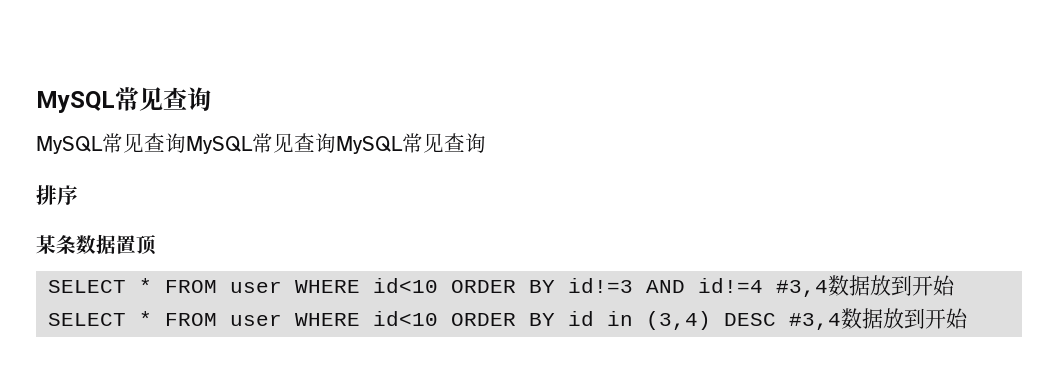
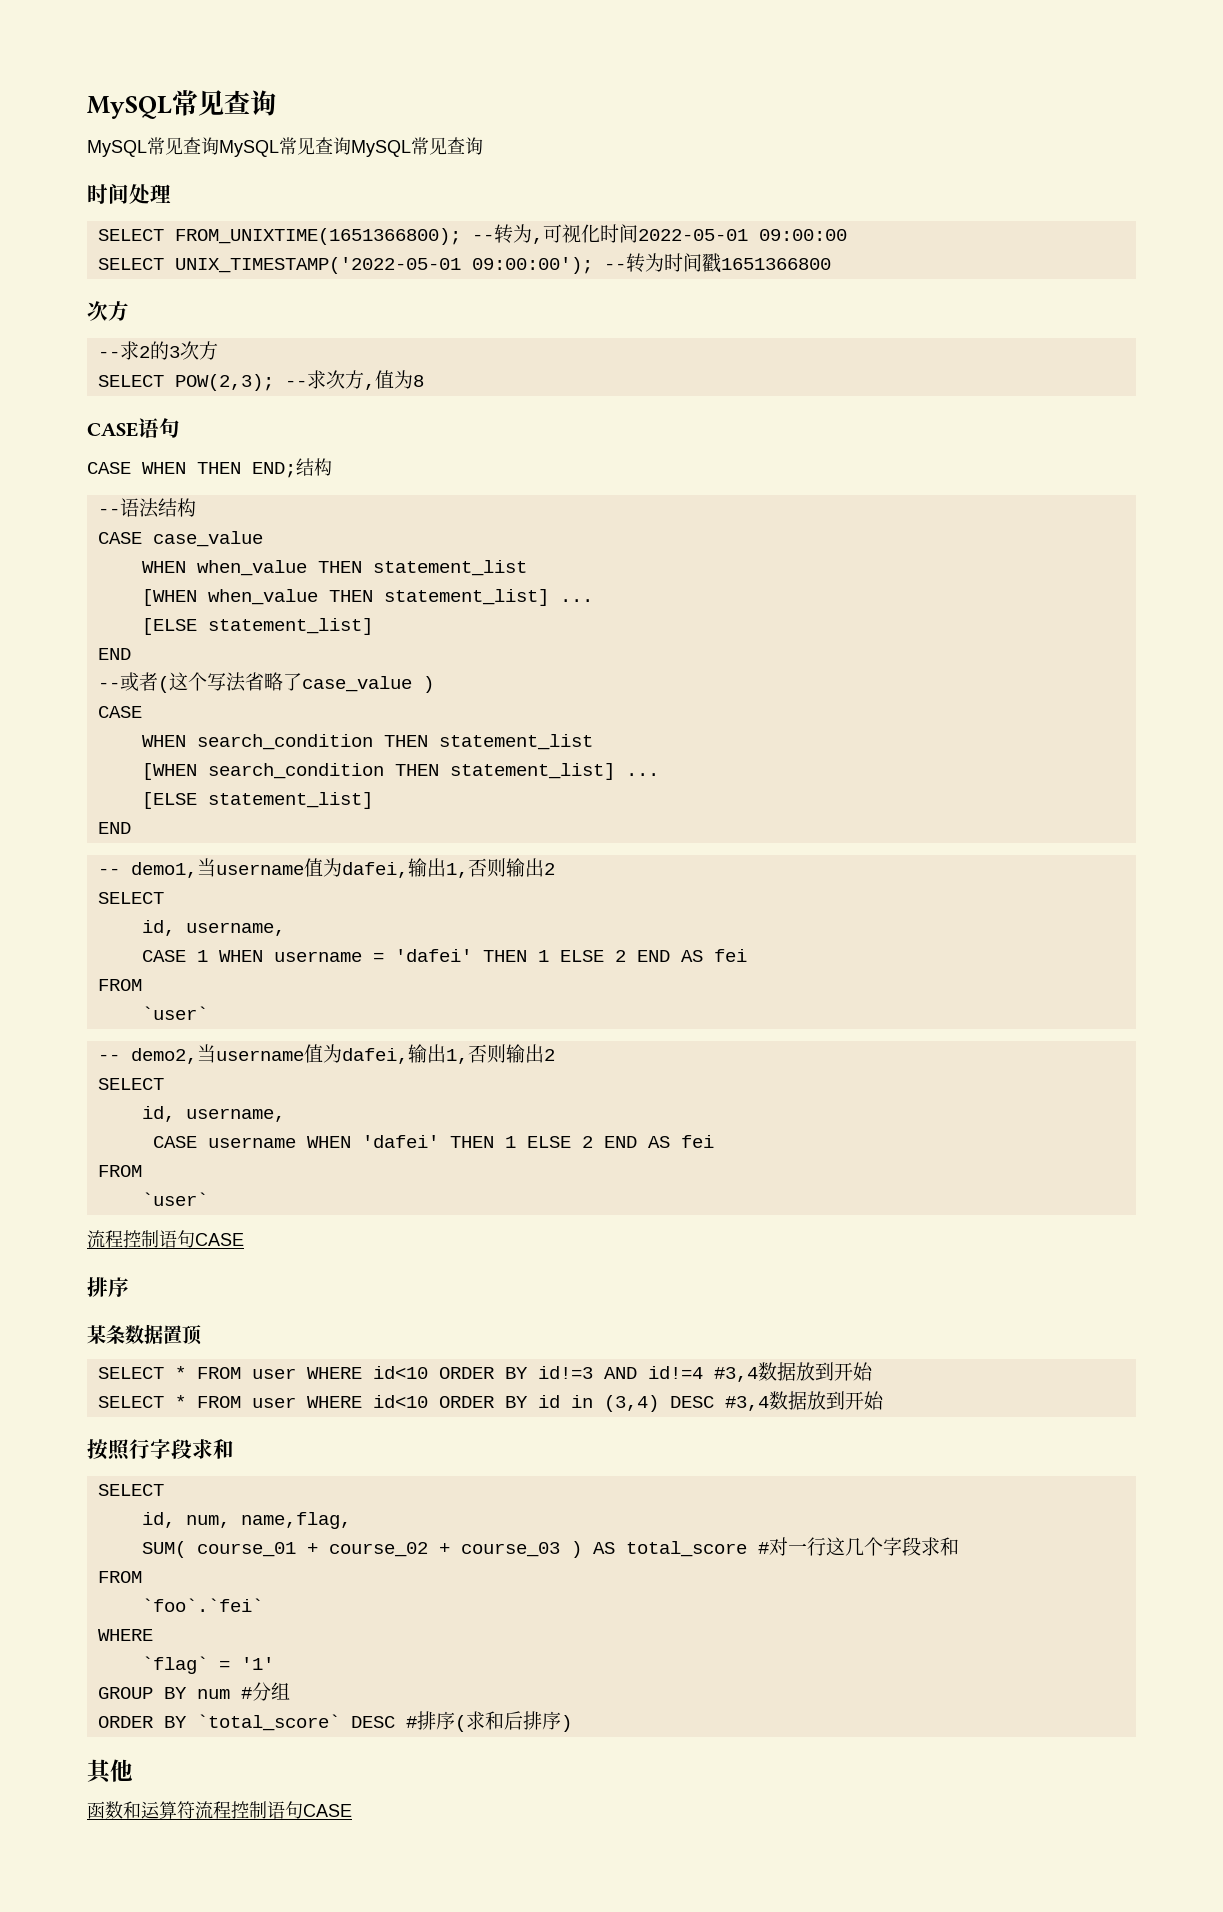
+ 时间处理
+ SELECT FROM_UNIXTIME(1651366800); --转为,可视化时间2022-05-01 09:00:00
+ SELECT UNIX_TIMESTAMP('2022-05-01 09:00:00'); --转为时间戳1651366800
+ 次方
+ --求2的3次方
+ SELECT POW(2,3); --求次方,值为8
+ CASE语句
+ CASE WHEN THEN END;结构
+ --语法结构
+ CASE case_value
+ WHEN when_value THEN statement_list
+ [WHEN when_value THEN statement_list] ...
+ [ELSE statement_list]
+ END
+ --或者(这个写法省略了case_value )
+ CASE
+ WHEN search_condition THEN statement_list
+ [WHEN search_condition THEN statement_list] ...
+ [ELSE statement_list]
+ END
+ -- demo1,当username值为dafei,输出1,否则输出2
+ SELECT
+ id, username,
+ CASE 1 WHEN username = 'dafei' THEN 1 ELSE 2 END AS fei
+ FROM
+ `user`
+ -- demo2,当username值为dafei,输出1,否则输出2
+ SELECT
+ id, username,
+ CASE username WHEN 'dafei' THEN 1 ELSE 2 END AS fei
+ FROM
+ `user`
+ 流程控制语句CASE
+ 按照行字段求和
+ SELECT
+ id, num, name,flag,
+ SUM( course_01 + course_02 + course_03 ) AS total_score #对一行这几个字段求和
+ FROM
+ `foo`.`fei`
+ WHERE
+ `flag` = '1'
+ GROUP BY num #分组
+ ORDER BY `total_score` DESC #排序(求和后排序)
+ 其他
+ 函数和运算符流程控制语句CASE

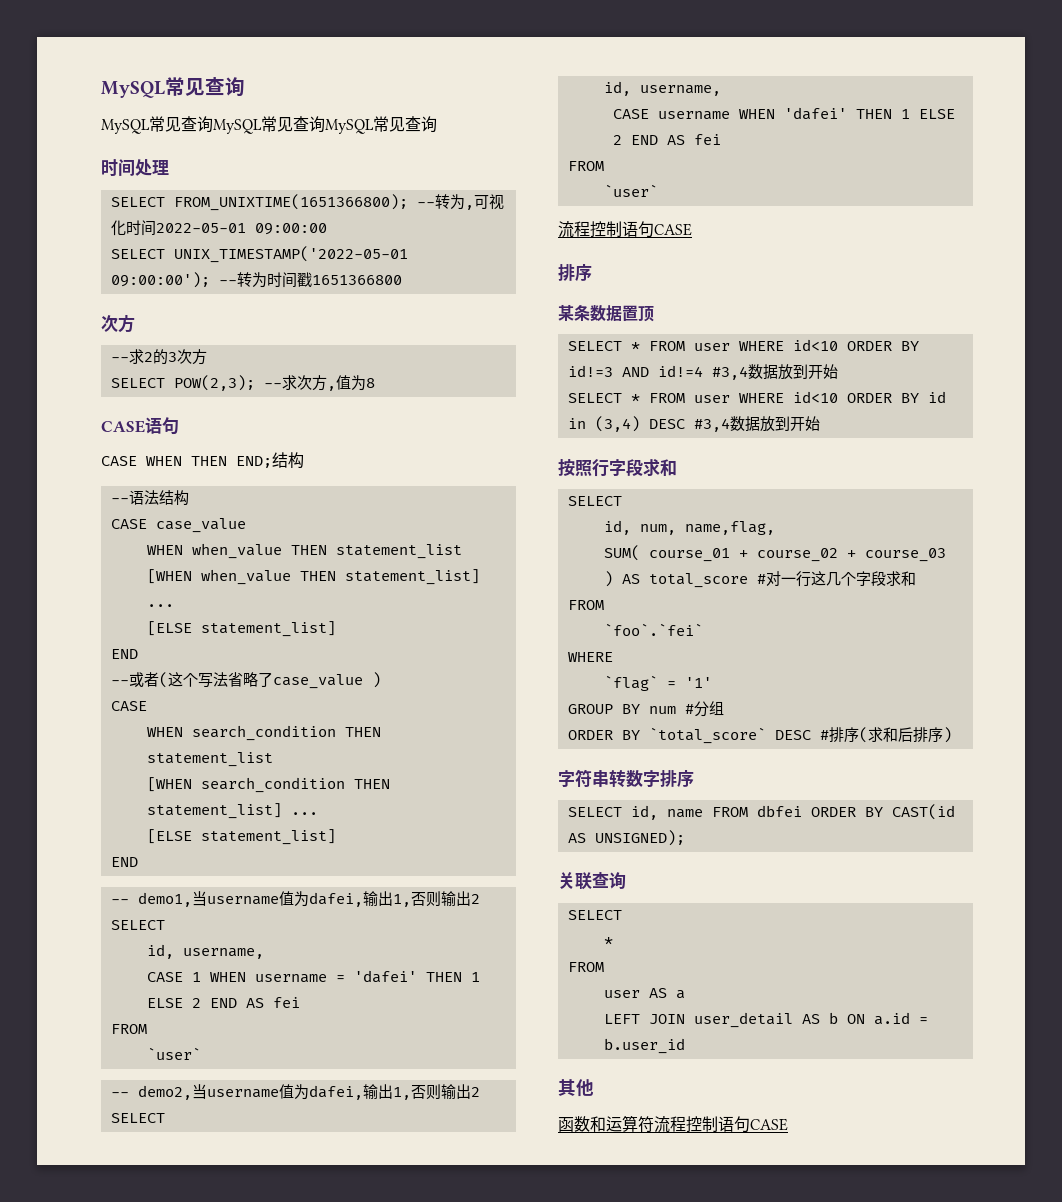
+ 字符串转数字排序
+ SELECT id, name FROM dbfei ORDER BY CAST(id AS UNSIGNED);
+ 关联查询
+ SELECT
+ *
+ FROM
+ user AS a
+ LEFT JOIN user_detail AS b ON a.id = b.user_id

